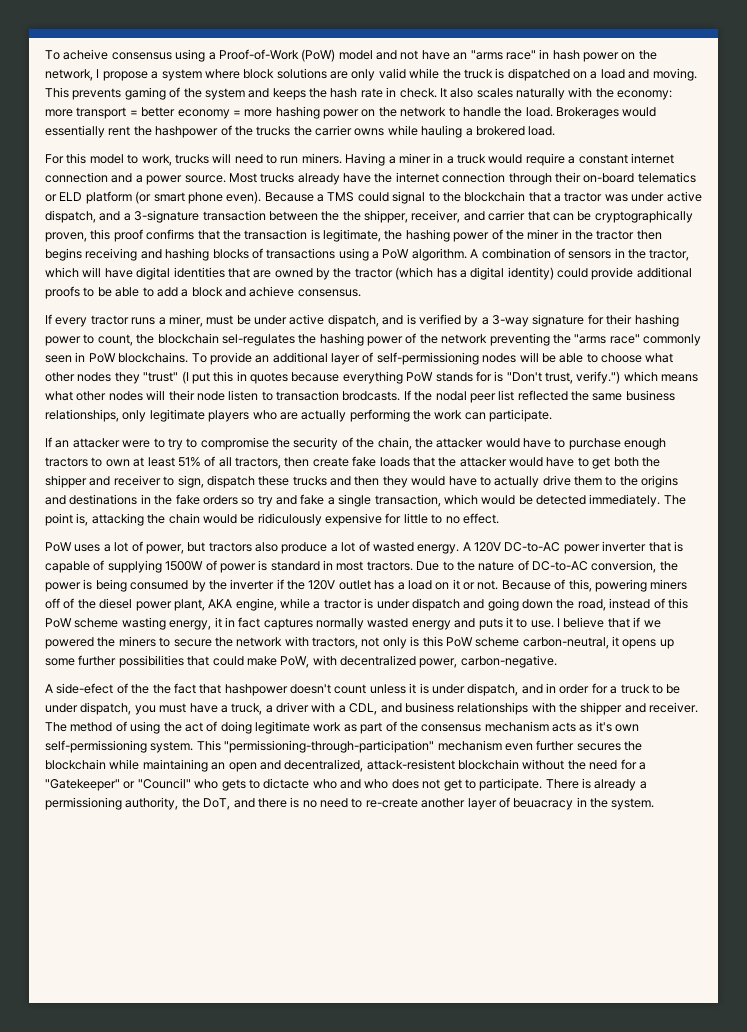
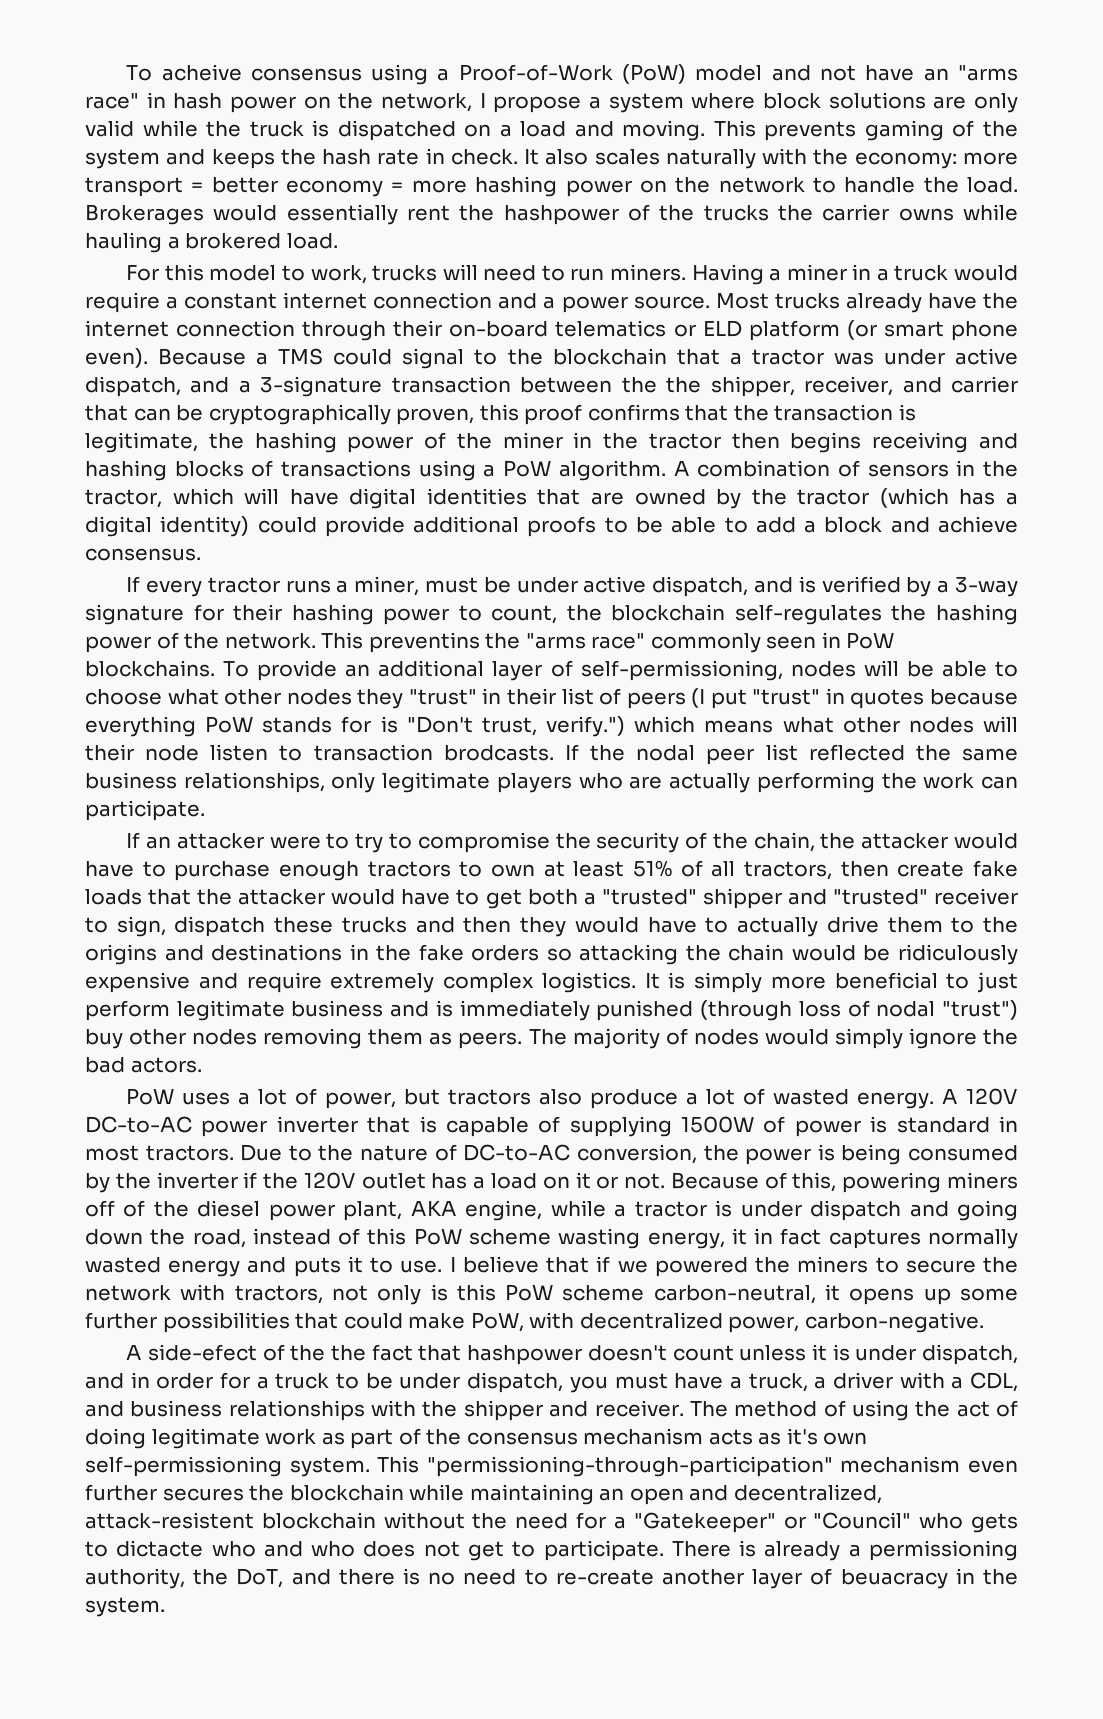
- If every tractor runs a miner, must be under active dispatch, and is verified by a 3-way signature for their hashing power to count, the blockchain sel-regulates the hashing power of the network preventing the "arms race" commonly seen in PoW blockchains.
+ If every tractor runs a miner, must be under active dispatch, and is verified by a 3-way signature for their hashing power to count, the blockchain self-regulates the hashing power of the network. This preventins the "arms race" commonly seen in PoW blockchains.
- To provide an additional layer of self-permissioning nodes will be able to choose what other nodes they "trust" (I put this in quotes because everything PoW stands for is "Don't trust, verify.") which means what other nodes will their node listen to transaction brodcasts.
+ To provide an additional layer of self-permissioning, nodes will be able to choose what other nodes they "trust" in their list of peers (I put "trust" in quotes because everything PoW stands for is "Don't trust, verify.") which means what other nodes will their node listen to transaction brodcasts.
- If an attacker were to try to compromise the security of the chain, the attacker would have to purchase enough tractors to own at least 51% of all tractors, then create fake loads that the attacker would have to get both the shipper and receiver to sign, dispatch these trucks and then they would have to actually drive them to the origins and destinations in the fake orders so try and fake a single transaction, which would be detected immediately. The point is, attacking the chain would be ridiculously expensive for little to no effect.
+ If an attacker were to try to compromise the security of the chain, the attacker would have to purchase enough tractors to own at least 51% of all tractors, then create fake loads that the attacker would have to get both a "trusted" shipper and "trusted" receiver to sign, dispatch these trucks and then they would have to actually drive them to the origins and destinations in the fake orders so attacking the chain would be ridiculously expensive and require extremely complex logistics. It is simply more beneficial to just perform legitimate business and is immediately punished (through loss of nodal "trust") buy other nodes removing them as peers. The majority of nodes would simply ignore the bad actors.

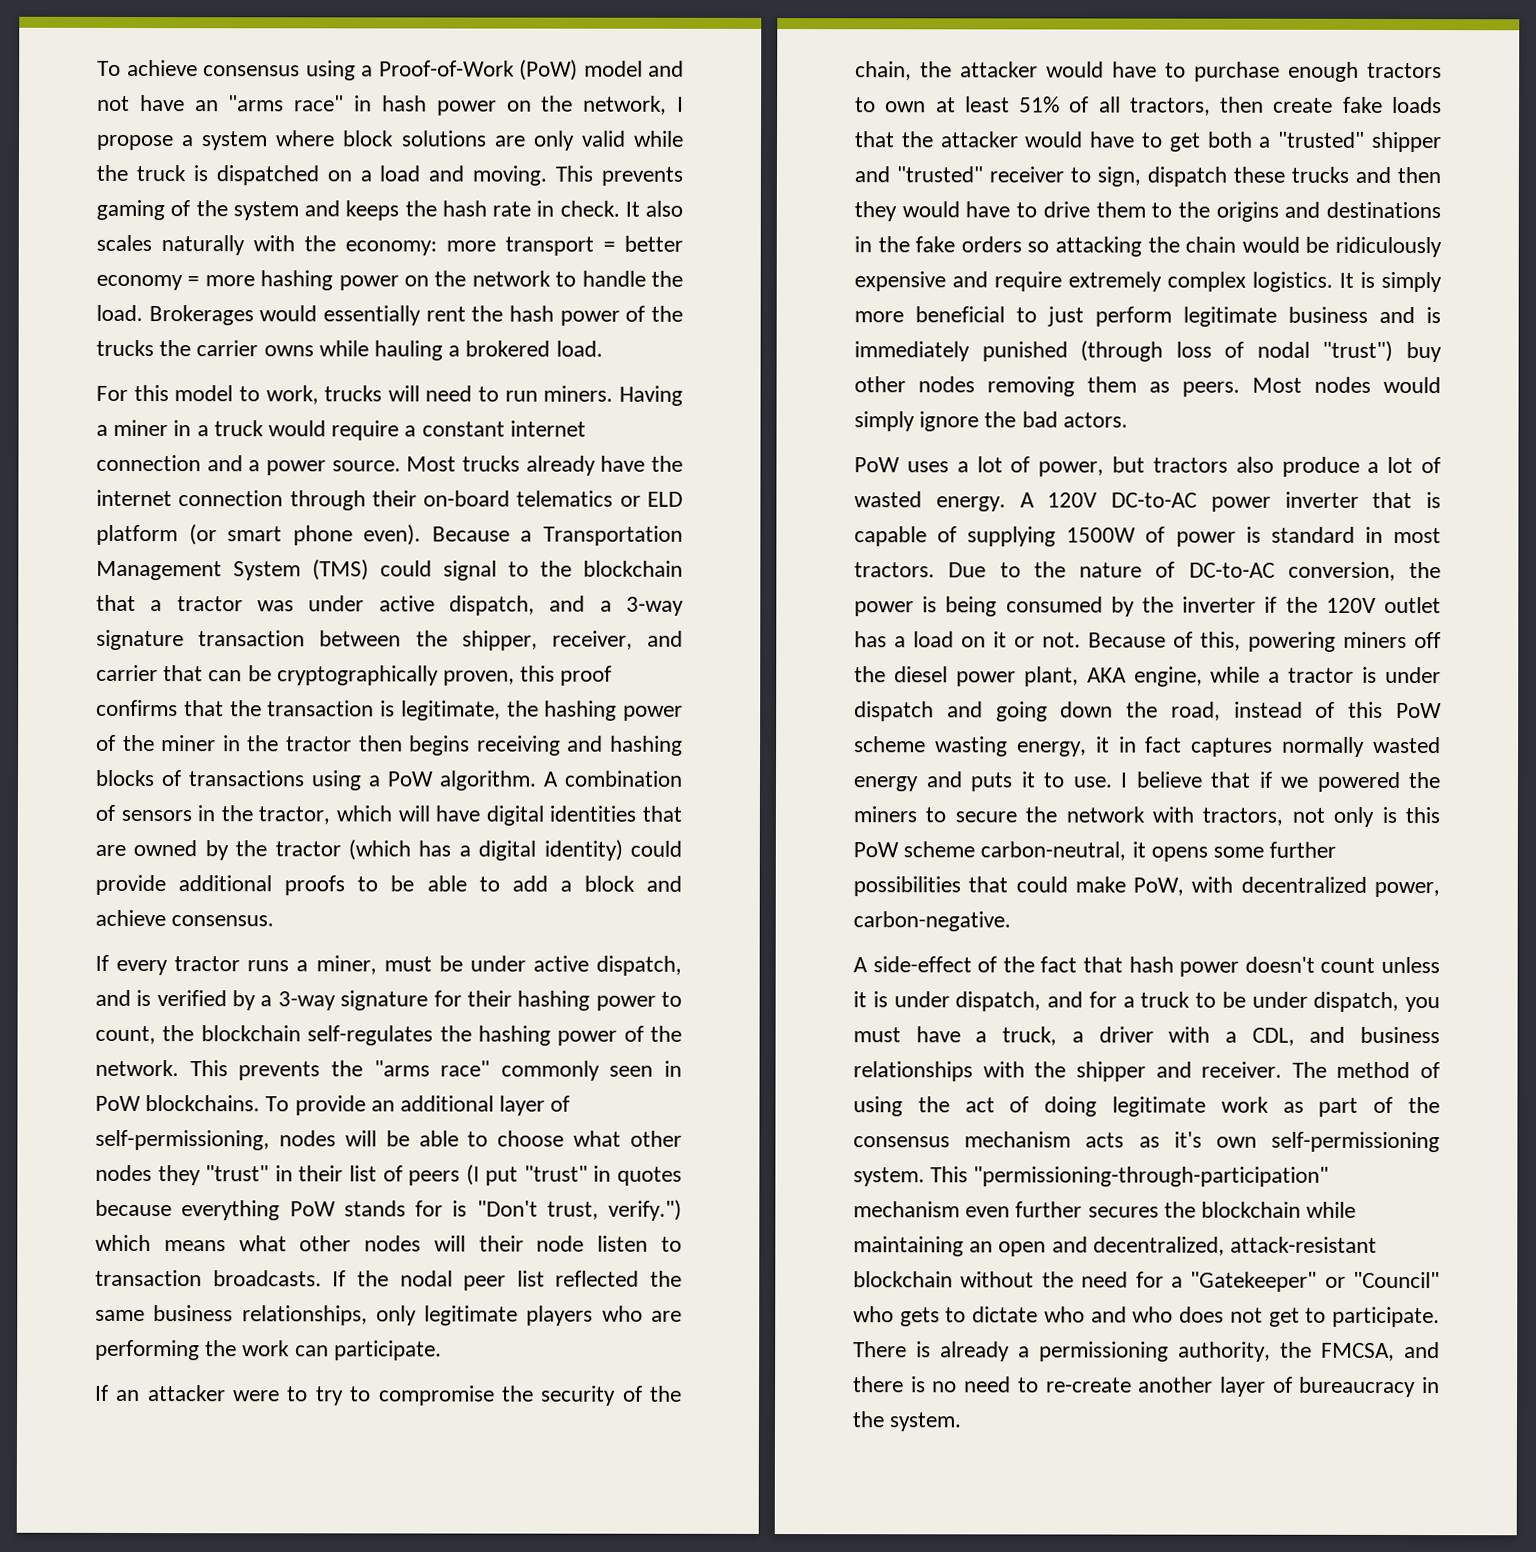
- To acheive consensus using a Proof-of-Work (PoW) model and not have an "arms race" in hash power on the network, I propose a system where block solutions are only valid while the truck is dispatched on a load and moving.
+ To achieve consensus using a Proof-of-Work (PoW) model and not have an "arms race" in hash power on the network, I propose a system where block solutions are only valid while the truck is dispatched on a load and moving.
- Brokerages would essentially rent the hashpower of the trucks the carrier owns while hauling a brokered load.
+ Brokerages would essentially rent the hash power of the trucks the carrier owns while hauling a brokered load.
- Because a TMS could signal to the blockchain that a tractor was under active dispatch, and a 3-signature transaction between the the shipper, receiver, and carrier that can be cryptographically proven, this proof confirms that the transaction is legitimate, the hashing power of the miner in the tractor then begins receiving and hashing blocks of transactions using a PoW algorithm.
+ Because a Transportation Management System (TMS) could signal to the blockchain that a tractor was under active dispatch, and a 3-way signature transaction between the shipper, receiver, and carrier that can be cryptographically proven, this proof confirms that the transaction is legitimate, the hashing power of the miner in the tractor then begins receiving and hashing blocks of transactions using a PoW algorithm.
- This preventins the "arms race" commonly seen in PoW blockchains.
+ This prevents the "arms race" commonly seen in PoW blockchains.
- To provide an additional layer of self-permissioning, nodes will be able to choose what other nodes they "trust" in their list of peers (I put "trust" in quotes because everything PoW stands for is "Don't trust, verify.") which means what other nodes will their node listen to transaction brodcasts.
+ To provide an additional layer of self-permissioning, nodes will be able to choose what other nodes they "trust" in their list of peers (I put "trust" in quotes because everything PoW stands for is "Don't trust, verify.") which means what other nodes will their node listen to transaction broadcasts.
- If the nodal peer list reflected the same business relationships, only legitimate players who are actually performing the work can participate.
+ If the nodal peer list reflected the same business relationships, only legitimate players who are performing the work can participate.
- If an attacker were to try to compromise the security of the chain, the attacker would have to purchase enough tractors to own at least 51% of all tractors, then create fake loads that the attacker would have to get both a "trusted" shipper and "trusted" receiver to sign, dispatch these trucks and then they would have to actually drive them to the origins and destinations in the fake orders so attacking the chain would be ridiculously expensive and require extremely complex logistics.
+ If an attacker were to try to compromise the security of the chain, the attacker would have to purchase enough tractors to own at least 51% of all tractors, then create fake loads that the attacker would have to get both a "trusted" shipper and "trusted" receiver to sign, dispatch these trucks and then they would have to drive them to the origins and destinations in the fake orders so attacking the chain would be ridiculously expensive and require extremely complex logistics.
- The majority of nodes would simply ignore the bad actors.
+ Most nodes would simply ignore the bad actors.
- Because of this, powering miners off of the diesel power plant, AKA engine, while a tractor is under dispatch and going down the road, instead of this PoW scheme wasting energy, it in fact captures normally wasted energy and puts it to use.
+ Because of this, powering miners off the diesel power plant, AKA engine, while a tractor is under dispatch and going down the road, instead of this PoW scheme wasting energy, it in fact captures normally wasted energy and puts it to use.
- I believe that if we powered the miners to secure the network with tractors, not only is this PoW scheme carbon-neutral, it opens up some further possibilities that could make PoW, with decentralized power, carbon-negative.
+ I believe that if we powered the miners to secure the network with tractors, not only is this PoW scheme carbon-neutral, it opens some further possibilities that could make PoW, with decentralized power, carbon-negative.
- A side-efect of the the fact that hashpower doesn't count unless it is under dispatch, and in order for a truck to be under dispatch, you must have a truck, a driver with a CDL, and business relationships with the shipper and receiver.
+ A side-effect of the fact that hash power doesn't count unless it is under dispatch, and for a truck to be under dispatch, you must have a truck, a driver with a CDL, and business relationships with the shipper and receiver.
- This "permissioning-through-participation" mechanism even further secures the blockchain while maintaining an open and decentralized, attack-resistent blockchain without the need for a "Gatekeeper" or "Council" who gets to dictacte who and who does not get to participate.
+ This "permissioning-through-participation" mechanism even further secures the blockchain while maintaining an open and decentralized, attack-resistant blockchain without the need for a "Gatekeeper" or "Council" who gets to dictate who and who does not get to participate.
- There is already a permissioning authority, the DoT, and there is no need to re-create another layer of beuacracy in the system.
+ There is already a permissioning authority, the FMCSA, and there is no need to re-create another layer of bureaucracy in the system.

